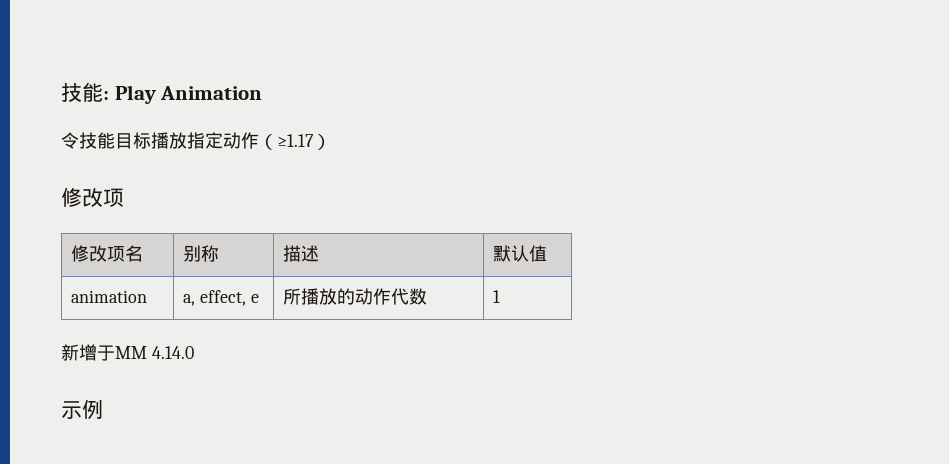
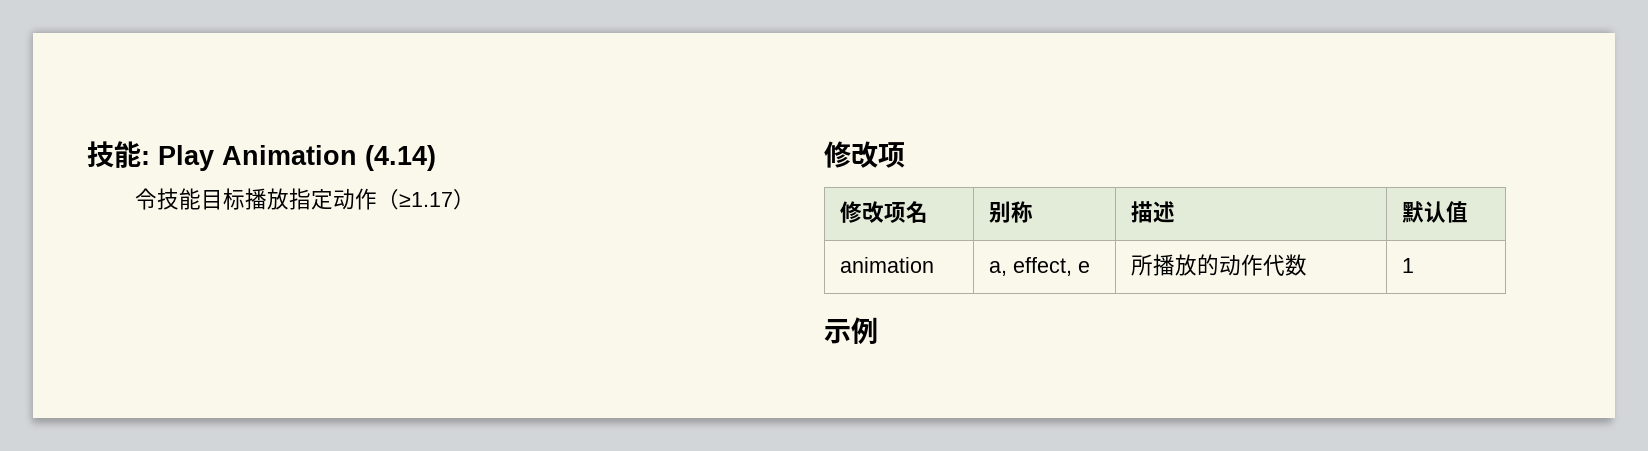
- 技能: Play Animation
+ 技能: Play Animation (4.14)
- 新增于MM 4.14.0

